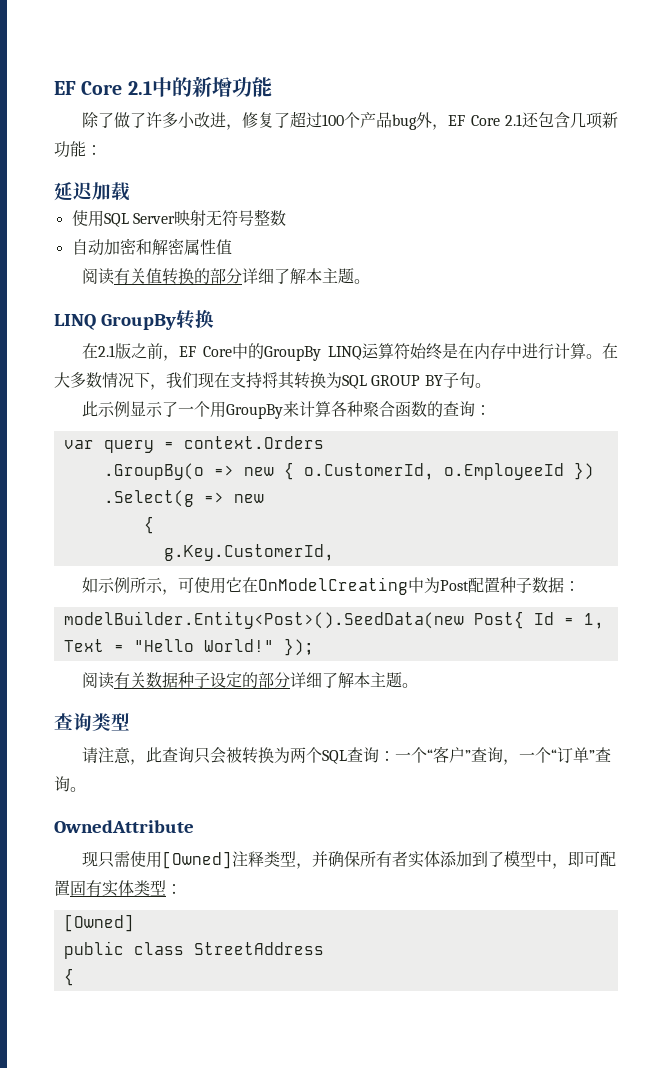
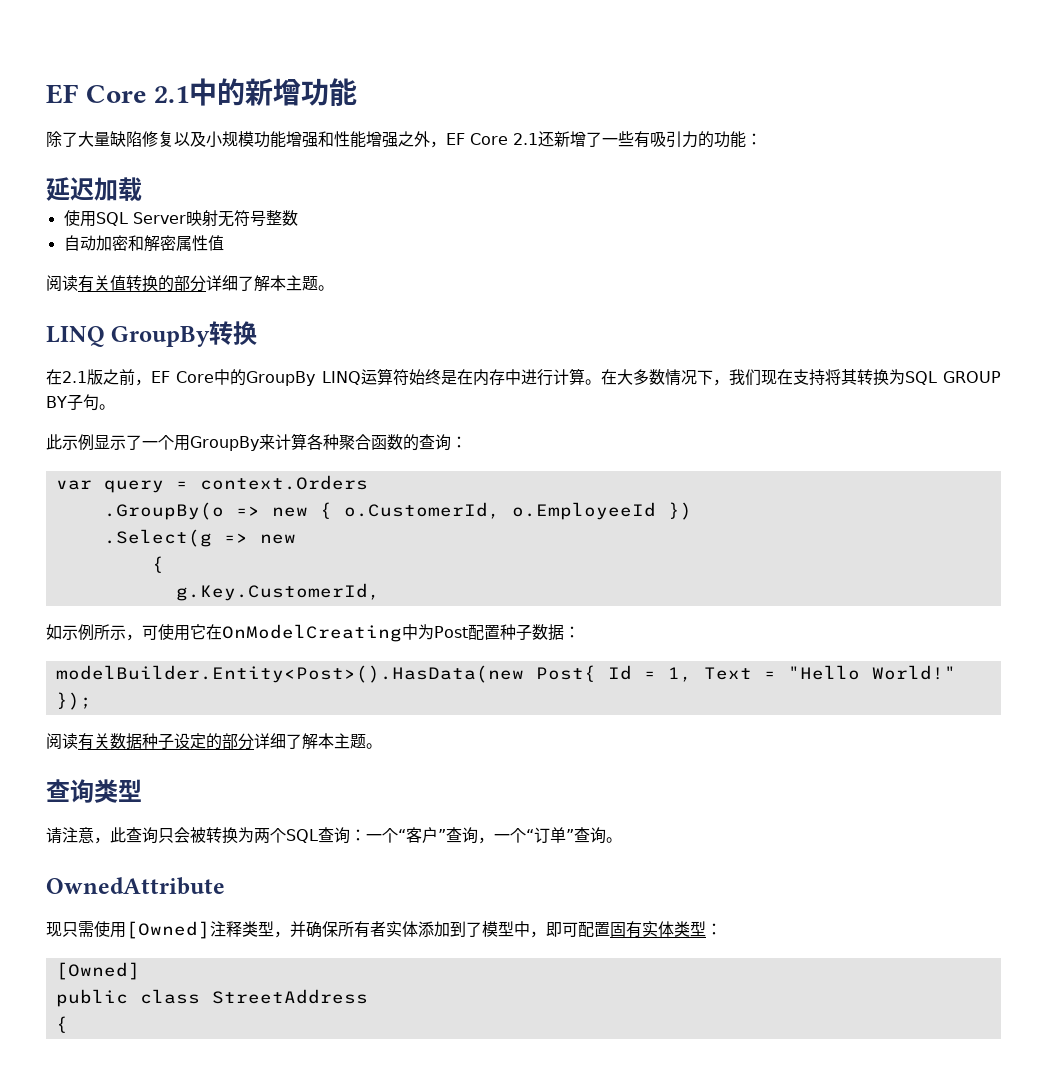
- 除了做了许多小改进，修复了超过100个产品bug外，EF Core 2.1还包含几项新功能：
+ 除了大量缺陷修复以及小规模功能增强和性能增强之外，EF Core 2.1还新增了一些有吸引力的功能：
- modelBuilder.Entity<Post>().SeedData(new Post{ Id = 1, Text = "Hello World!"
+ modelBuilder.Entity<Post>().HasData(new Post{ Id = 1, Text = "Hello World!"

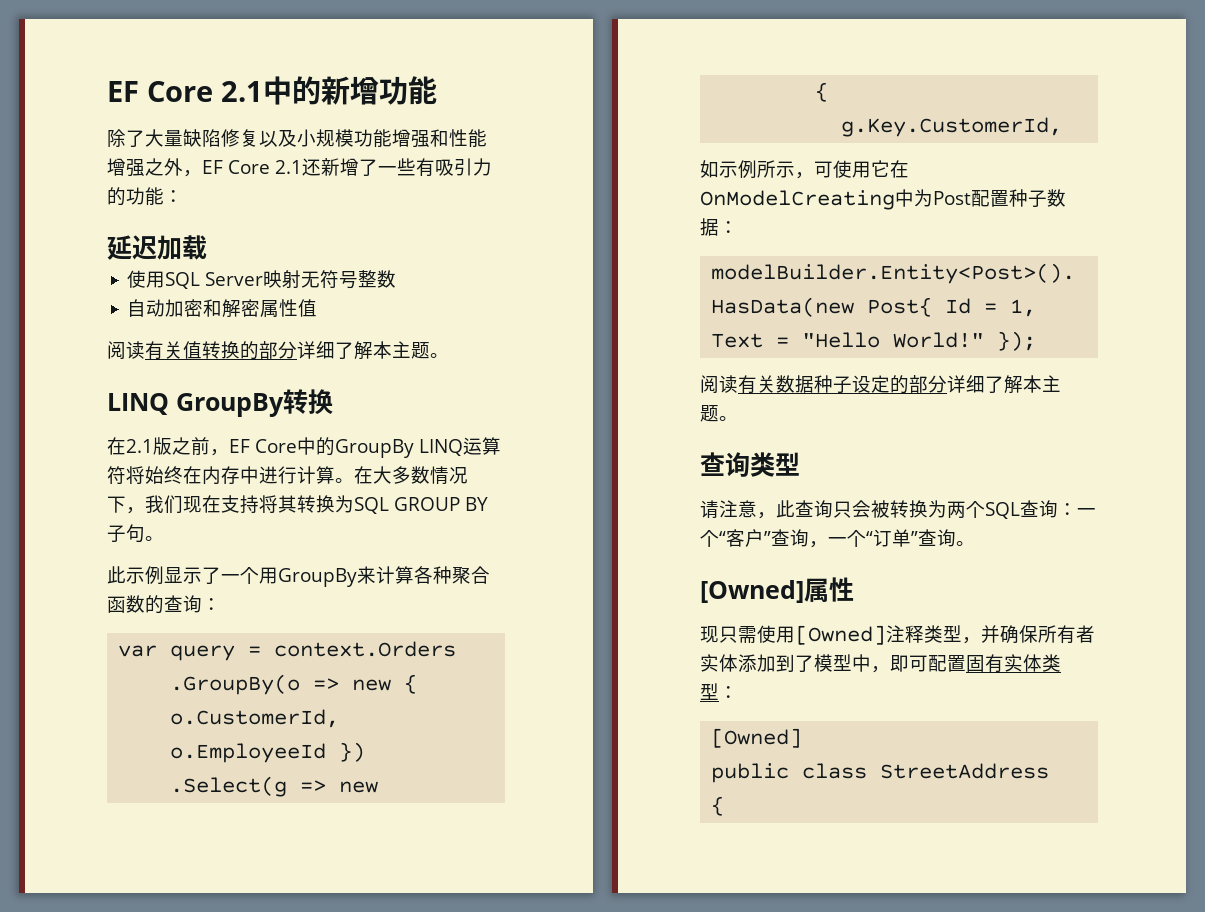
- 在2.1版之前，EF Core中的GroupBy LINQ运算符始终是在内存中进行计算。
+ 在2.1版之前，EF Core中的GroupBy LINQ运算符将始终在内存中进行计算。
- OwnedAttribute
+ [Owned]属性

